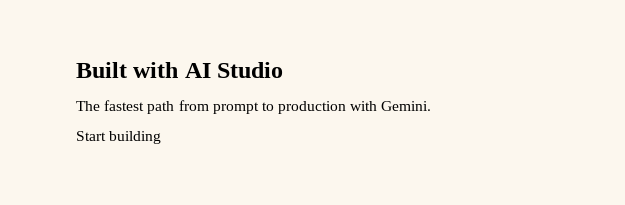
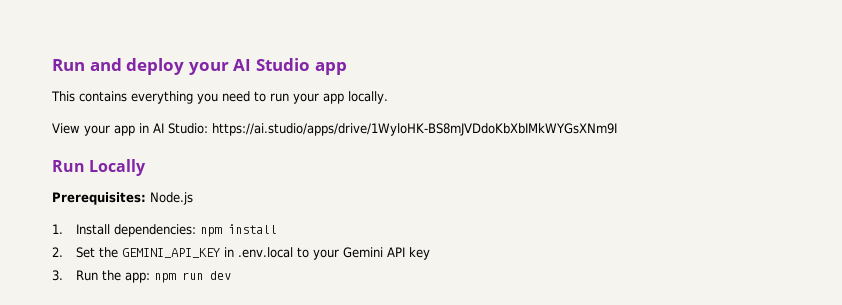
- Built with AI Studio
- The fastest path from prompt to production with Gemini.
- Start building
+ Run and deploy your AI Studio app
+ This contains everything you need to run your app locally.
+ View your app in AI Studio: https://ai.studio/apps/drive/1WyloHK-BS8mJVDdoKbXbIMkWYGsXNm9I
+ Run Locally
+ Prerequisites: Node.js
+ 1. Install dependencies: npm install
+ 2. Set the GEMINI_API_KEY in .env.local to your Gemini API key
+ 3. Run the app: npm run dev

